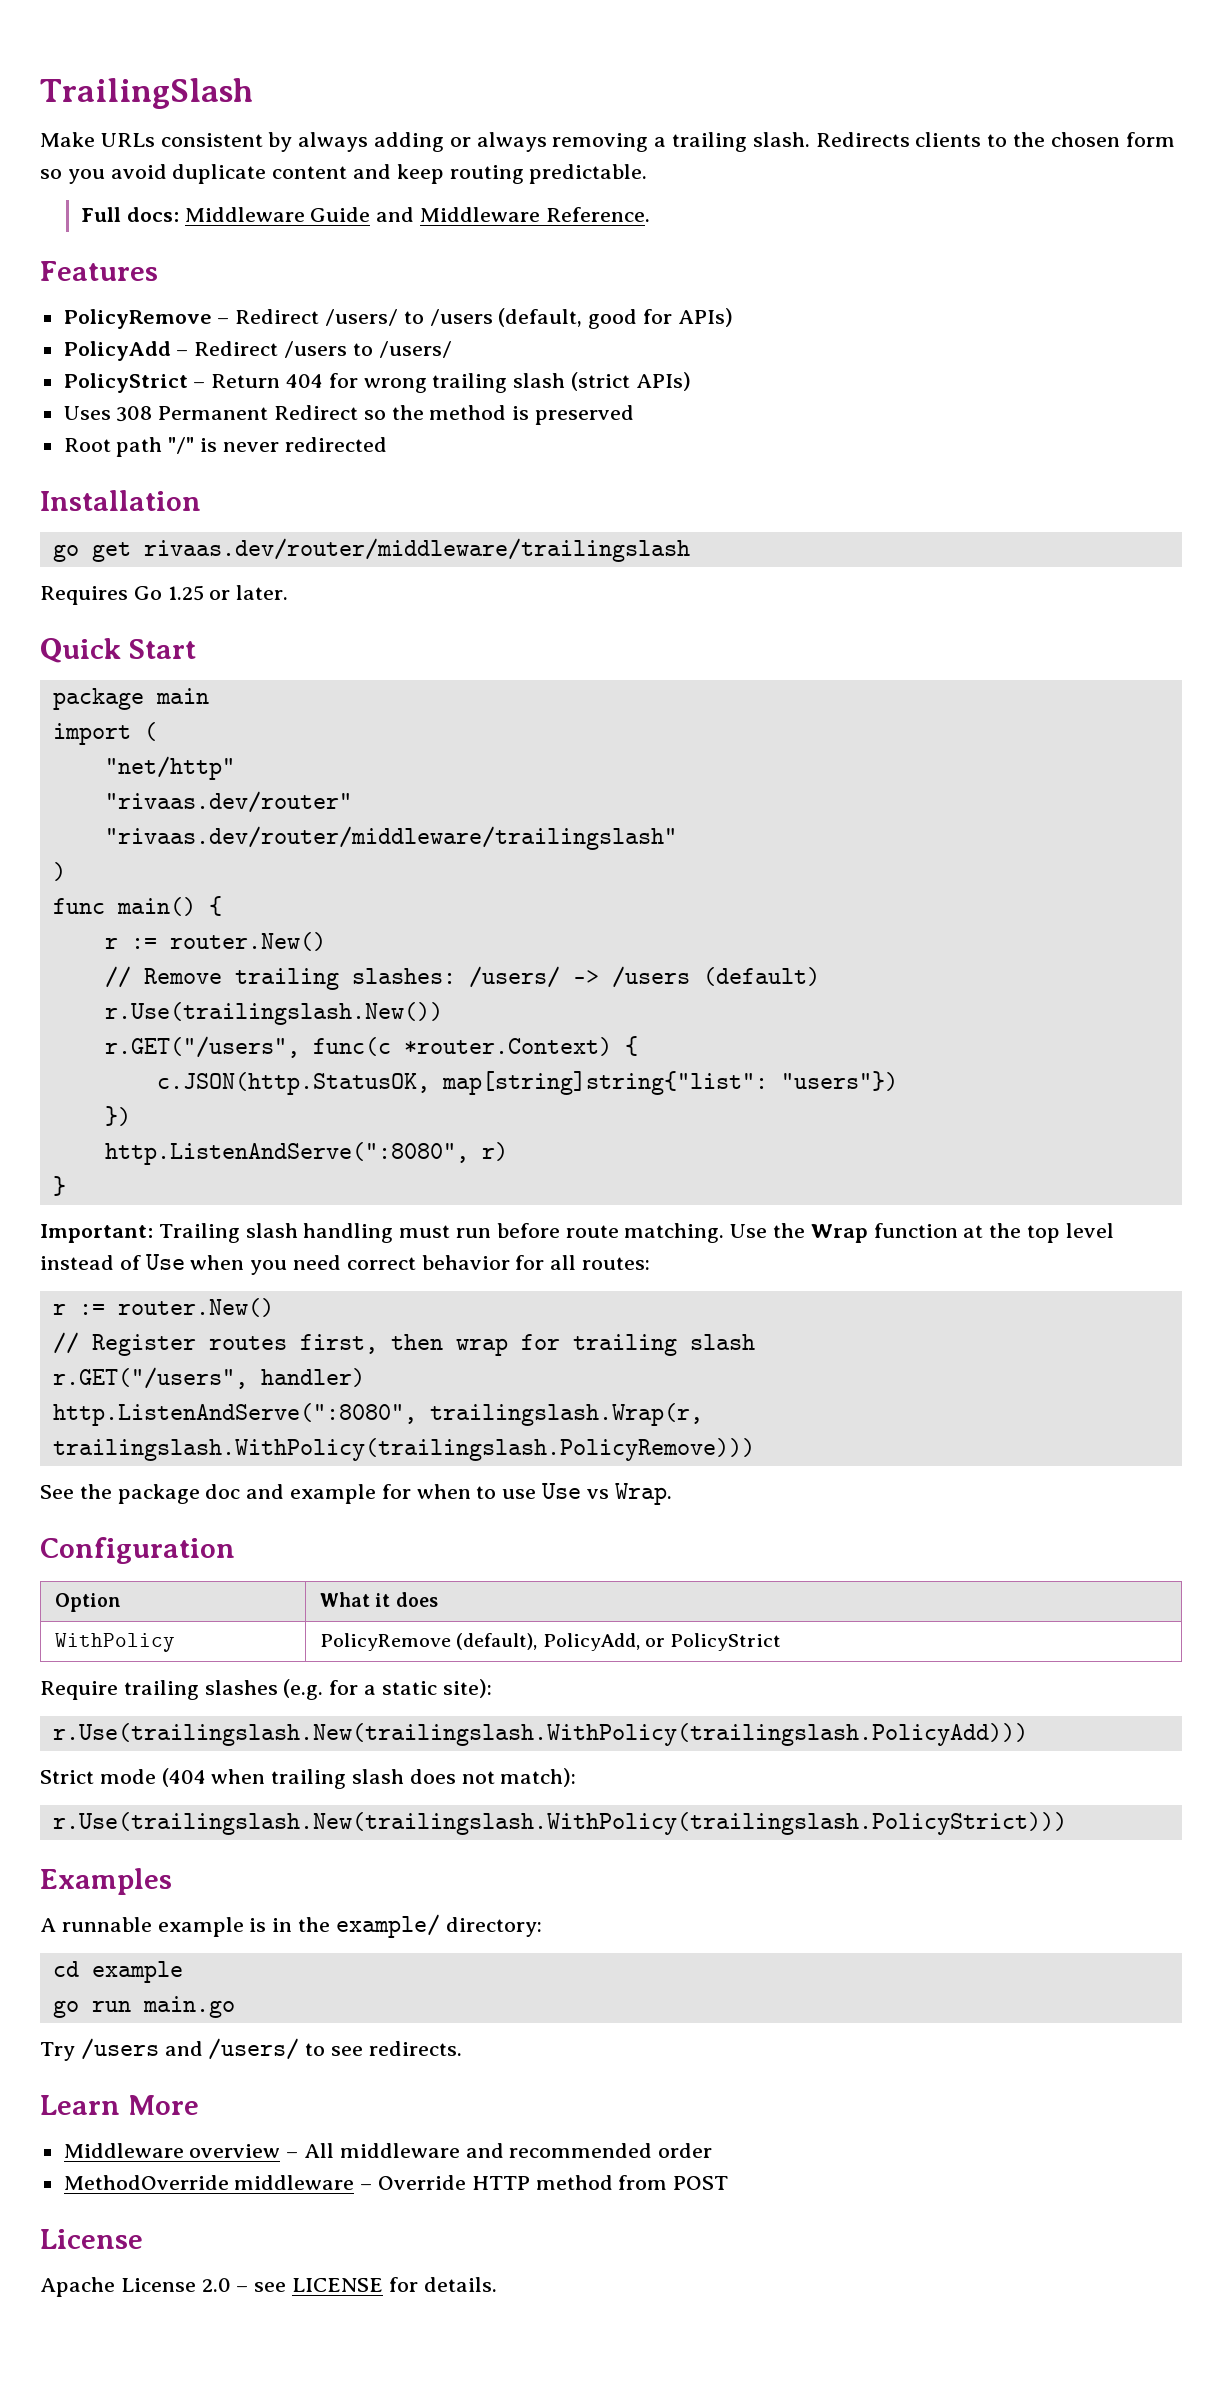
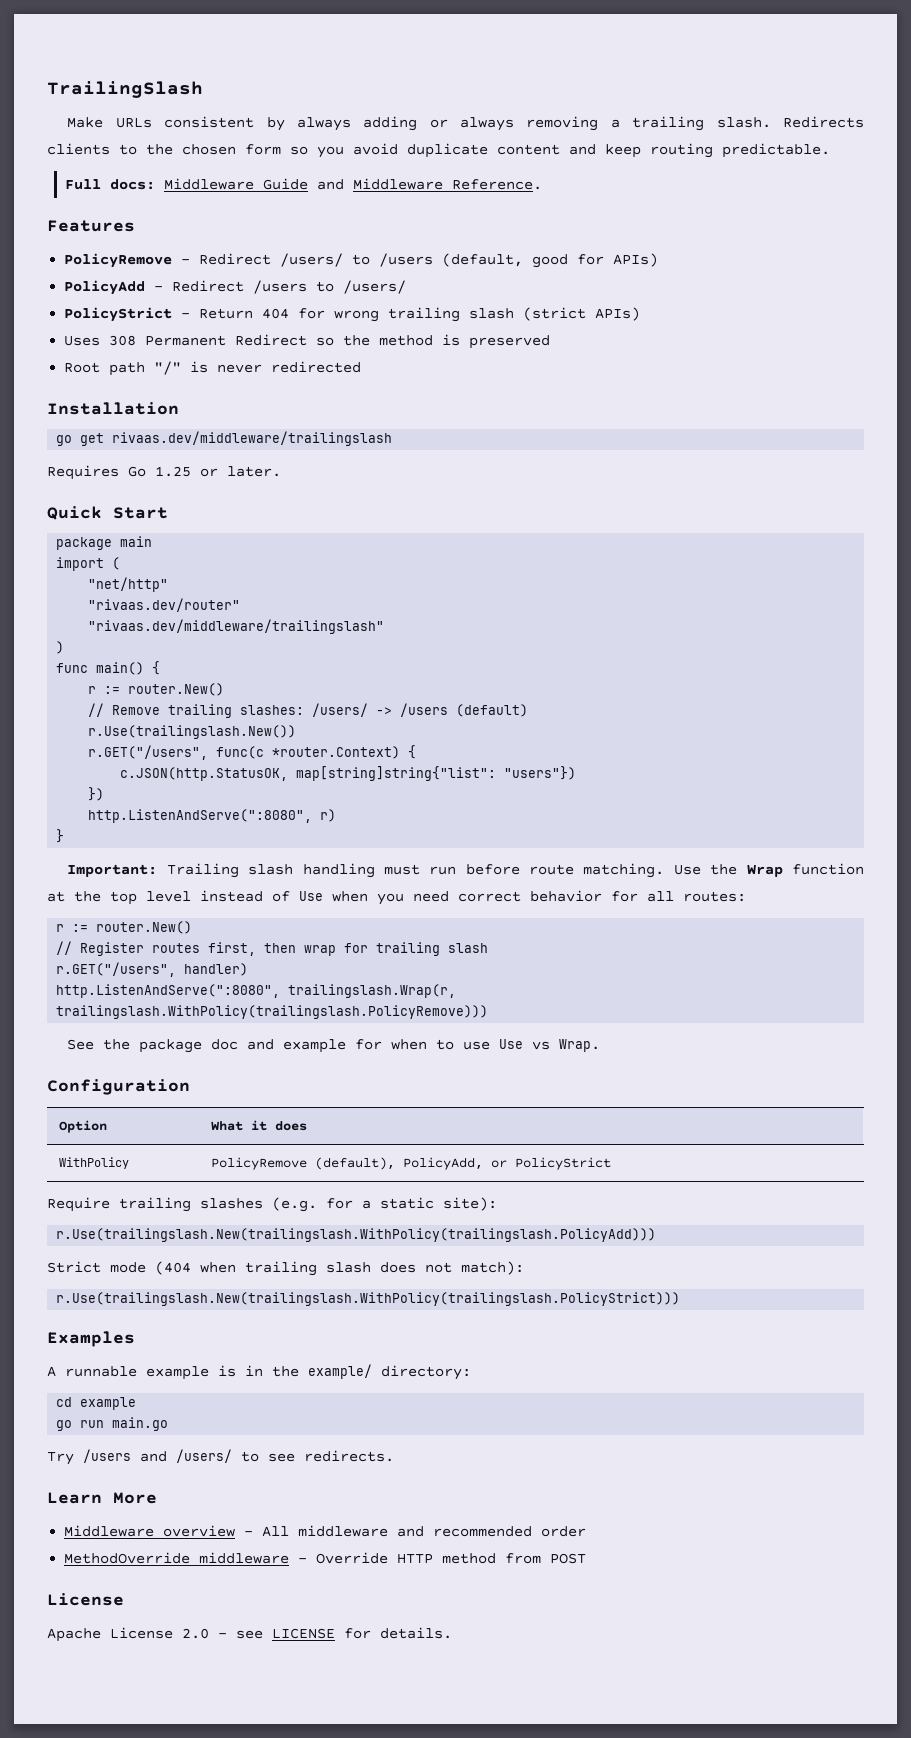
- go get rivaas.dev/router/middleware/trailingslash
+ go get rivaas.dev/middleware/trailingslash
- "rivaas.dev/router/middleware/trailingslash"
+ "rivaas.dev/middleware/trailingslash"

